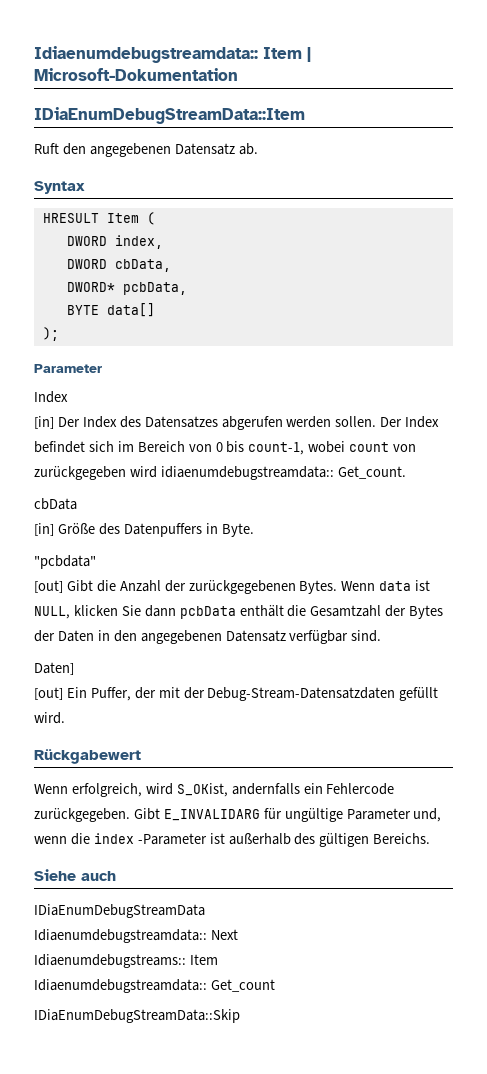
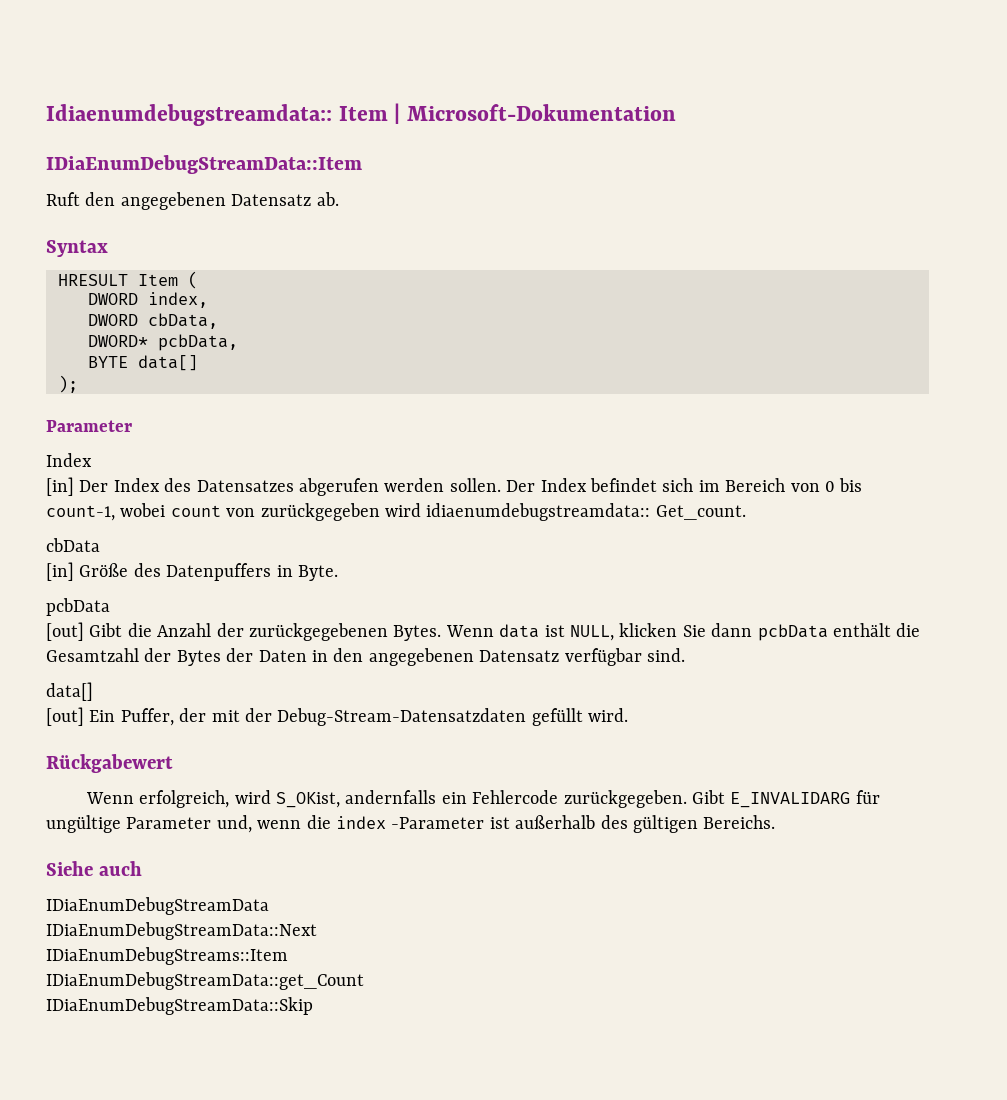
  [in] Größe des Datenpuffers in Byte.
- "pcbdata"
+ pcbData
  Wenn data ist NULL, klicken Sie dann pcbData enthält die Gesamtzahl der Bytes der Daten in den angegebenen Datensatz verfügbar sind.
- Daten]
+ data[]
- Idiaenumdebugstreamdata:: Next
- Idiaenumdebugstreams:: Item
- Idiaenumdebugstreamdata:: Get_count
+ IDiaEnumDebugStreamData::Next
+ IDiaEnumDebugStreams::Item
+ IDiaEnumDebugStreamData::get_Count

